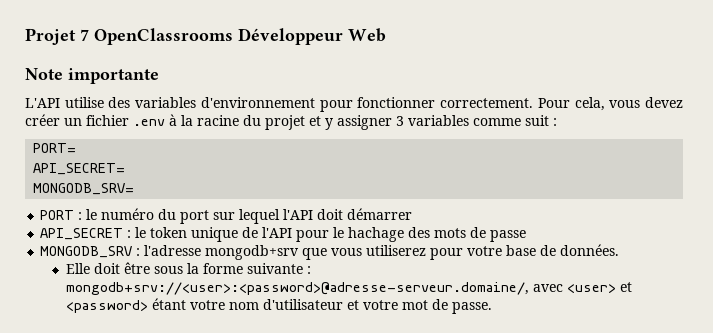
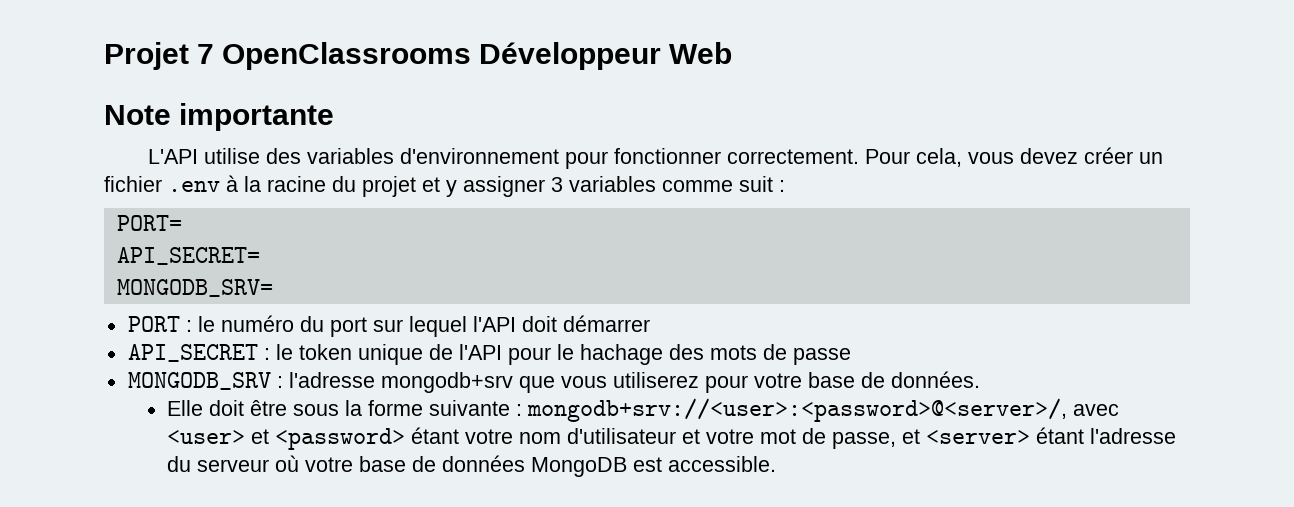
- Elle doit être sous la forme suivante : mongodb+srv://<user>:<password>@adresse-serveur.domaine/, avec <user> et <password> étant votre nom d'utilisateur et votre mot de passe.
+ Elle doit être sous la forme suivante : mongodb+srv://<user>:<password>@<server>/, avec <user> et <password> étant votre nom d'utilisateur et votre mot de passe, et <server> étant l'adresse du serveur où votre base de données MongoDB est accessible.

